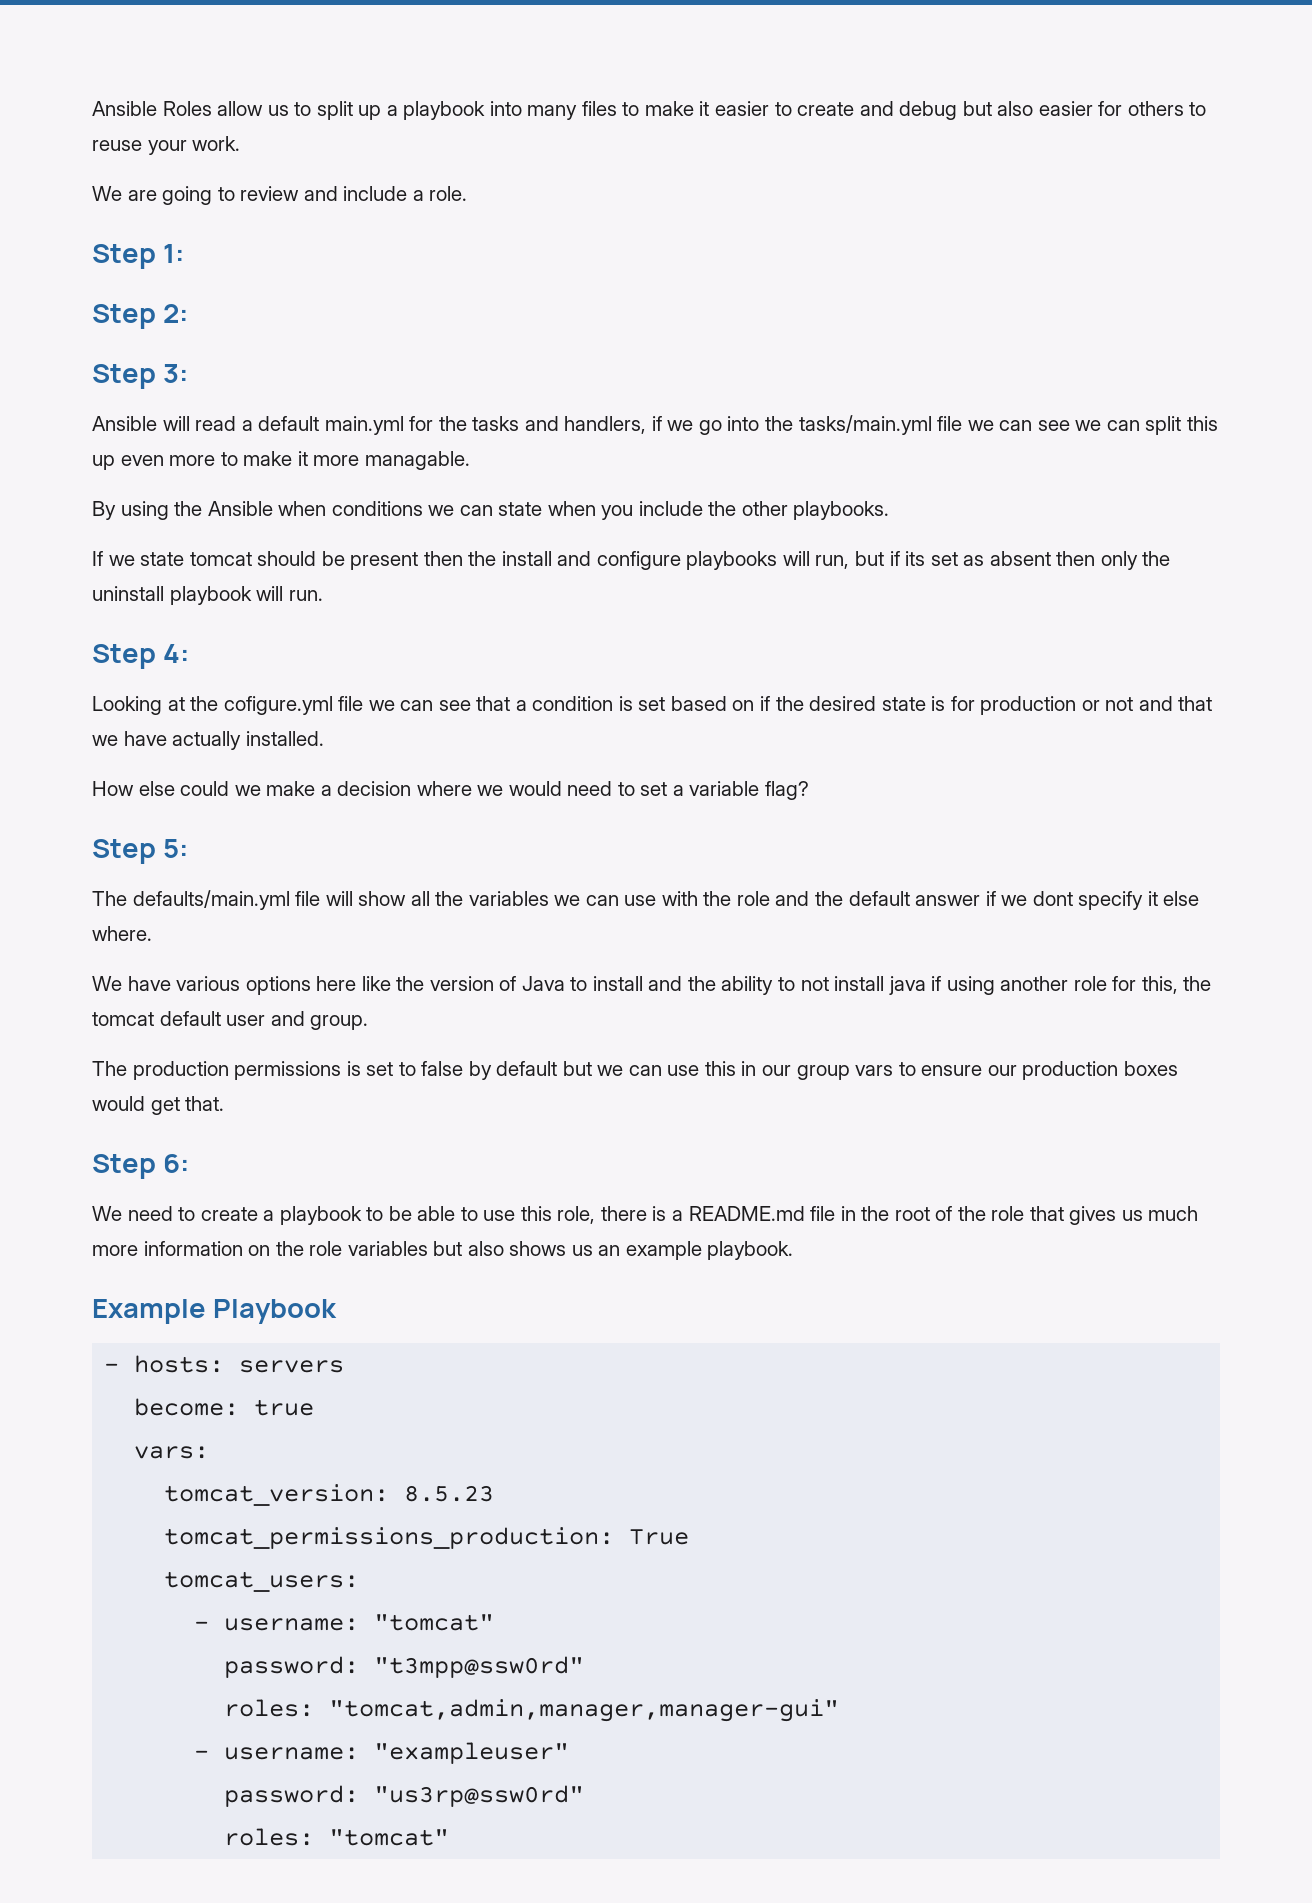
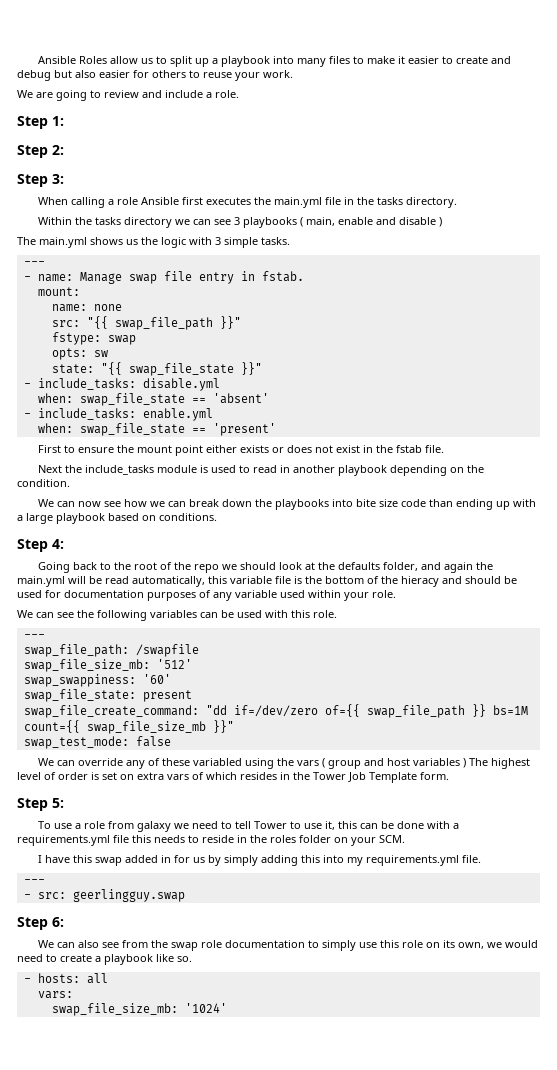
- Ansible will read a default main.yml for the tasks and handlers, if we go into the tasks/main.yml file we can see we can split this up even more to make it more managable.
- By using the Ansible when conditions we can state when you include the other playbooks.
- If we state tomcat should be present then the install and configure playbooks will run, but if its set as absent then only the uninstall playbook will run.
+ When calling a role Ansible first executes the main.yml file in the tasks directory.
+ Within the tasks directory we can see 3 playbooks ( main, enable and disable )
+ The main.yml shows us the logic with 3 simple tasks.
+ ---
+ - name: Manage swap file entry in fstab.
+ mount:
+ name: none
+ src: "{{ swap_file_path }}"
+ fstype: swap
+ opts: sw
+ state: "{{ swap_file_state }}"
+ - include_tasks: disable.yml
+ when: swap_file_state == 'absent'
+ - include_tasks: enable.yml
+ when: swap_file_state == 'present'
+ First to ensure the mount point either exists or does not exist in the fstab file.
+ Next the include_tasks module is used to read in another playbook depending on the condition.
+ We can now see how we can break down the playbooks into bite size code than ending up with a large playbook based on conditions.
  Step 4:
- Looking at the cofigure.yml file we can see that a condition is set based on if the desired state is for production or not and that we have actually installed.
- How else could we make a decision where we would need to set a variable flag?
+ Going back to the root of the repo we should look at the defaults folder, and again the main.yml will be read automatically, this variable file is the bottom of the hieracy and should be used for documentation purposes of any variable used within your role.
+ We can see the following variables can be used with this role.
+ ---
+ swap_file_path: /swapfile
+ swap_file_size_mb: '512'
+ swap_swappiness: '60'
+ swap_file_state: present
+ swap_file_create_command: "dd if=/dev/zero of={{ swap_file_path }} bs=1M count={{ swap_file_size_mb }}"
+ swap_test_mode: false
+ We can override any of these variabled using the vars ( group and host variables ) The highest level of order is set on extra vars of which resides in the Tower Job Template form.
  Step 5:
- The defaults/main.yml file will show all the variables we can use with the role and the default answer if we dont specify it else where.
- We have various options here like the version of Java to install and the ability to not install java if using another role for this, the tomcat default user and group.
- The production permissions is set to false by default but we can use this in our group vars to ensure our production boxes would get that.
+ To use a role from galaxy we need to tell Tower to use it, this can be done with a requirements.yml file this needs to reside in the roles folder on your SCM.
+ I have this swap added in for us by simply adding this into my requirements.yml file.
+ ---
+ - src: geerlingguy.swap
  Step 6:
- We need to create a playbook to be able to use this role, there is a README.md file in the root of the role that gives us much more information on the role variables but also shows us an example playbook.
- Example Playbook
- - hosts: servers
- become: true
+ We can also see from the swap role documentation to simply use this role on its own, we would need to create a playbook like so.
+ - hosts: all
  vars:
- tomcat_version: 8.5.23
- tomcat_permissions_production: True
- tomcat_users:
- - username: "tomcat"
- password: "t3mpp@ssw0rd"
- roles: "tomcat,admin,manager,manager-gui"
- - username: "exampleuser"
- password: "us3rp@ssw0rd"
- roles: "tomcat"
+ swap_file_size_mb: '1024'

